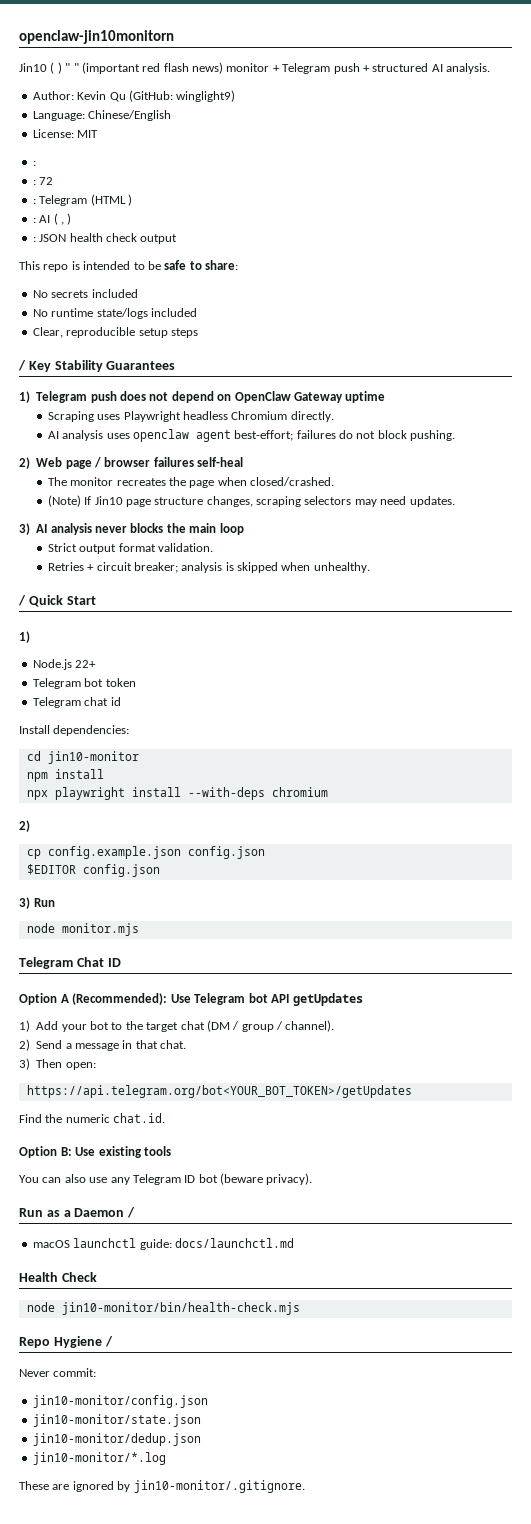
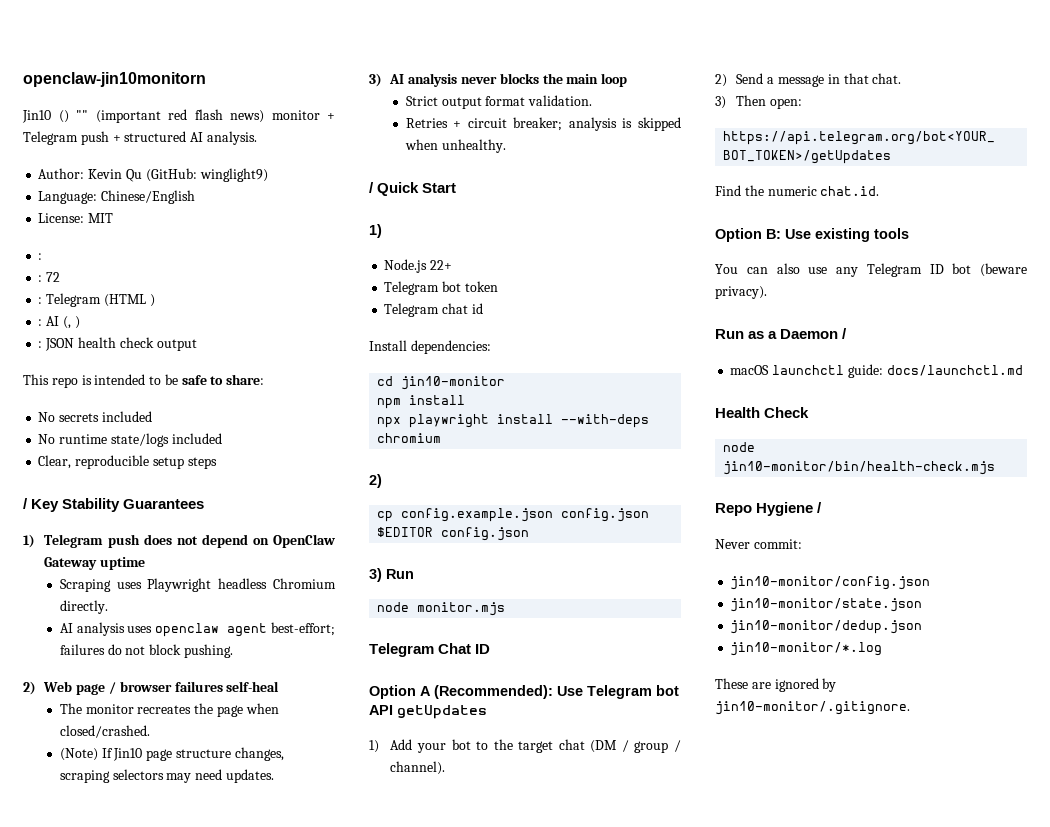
- Jin10 ( ) " " (important red flash news) monitor + Telegram push + structured AI analysis.
+ Jin10 () "" (important red flash news) monitor + Telegram push + structured AI analysis.
- : AI ( , )
+ : AI (, )

